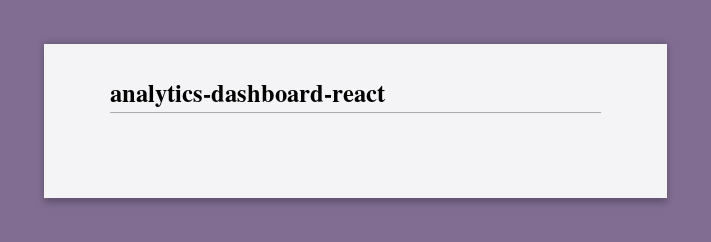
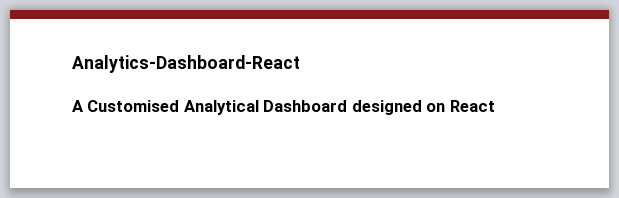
- analytics-dashboard-react
+ Analytics-Dashboard-React
+ A Customised Analytical Dashboard designed on React

